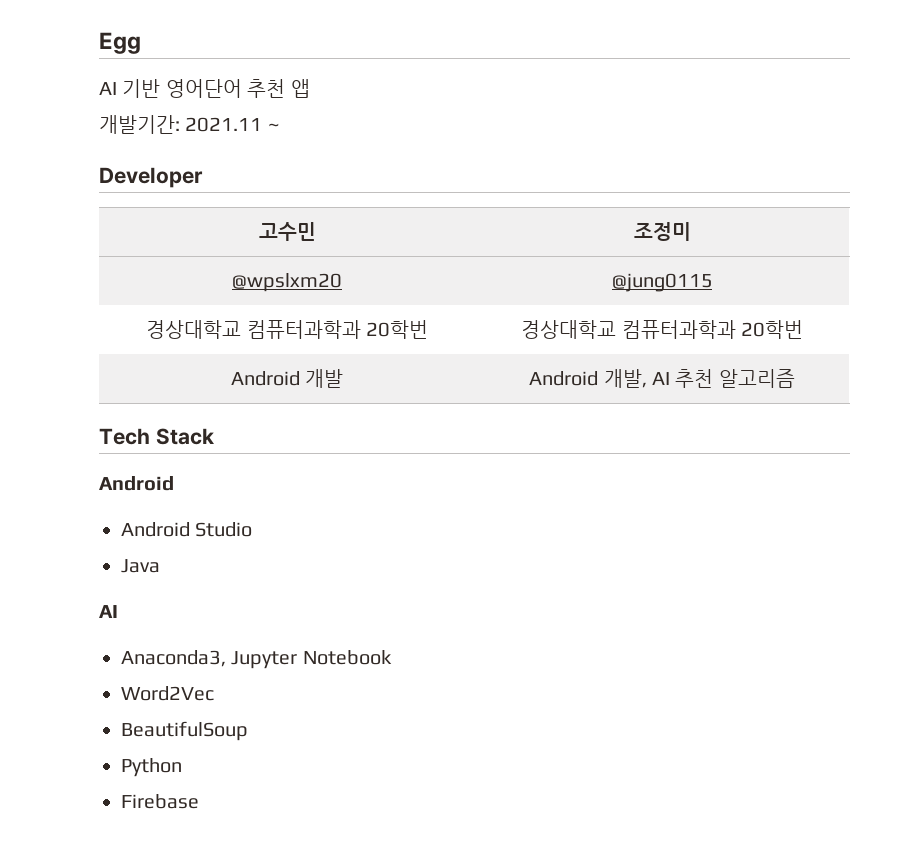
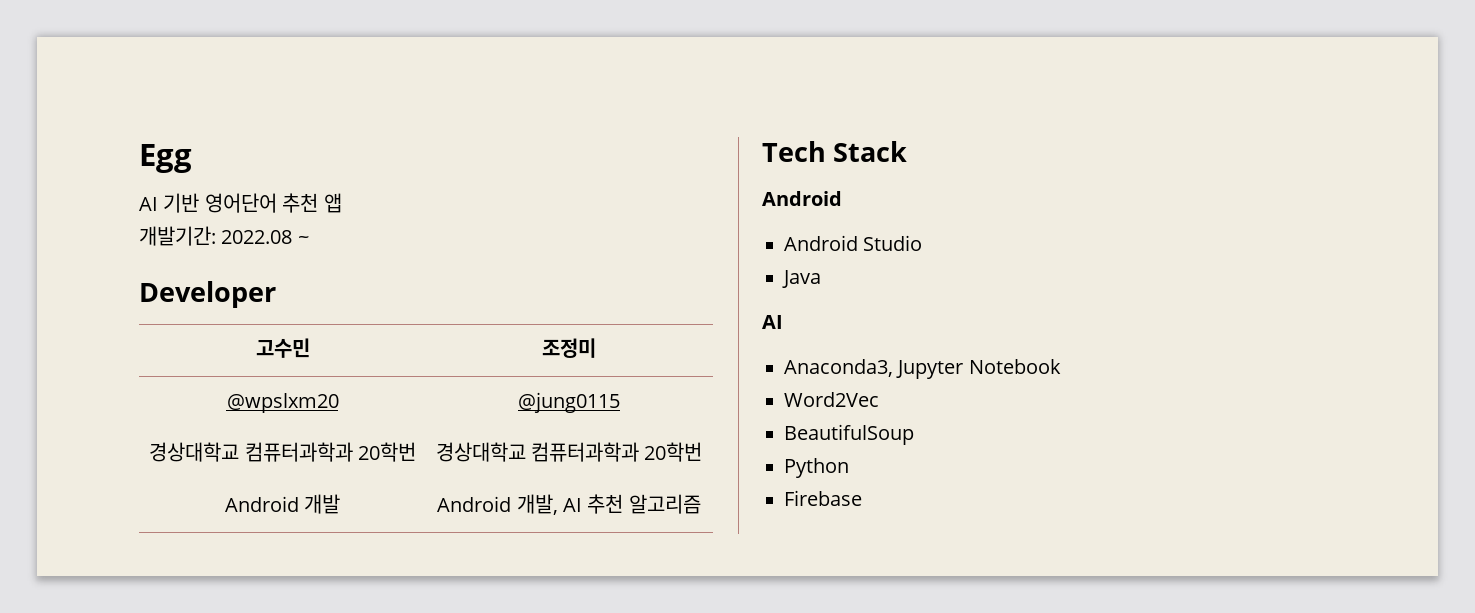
- 개발기간: 2021.11 ~
+ 개발기간: 2022.08 ~

